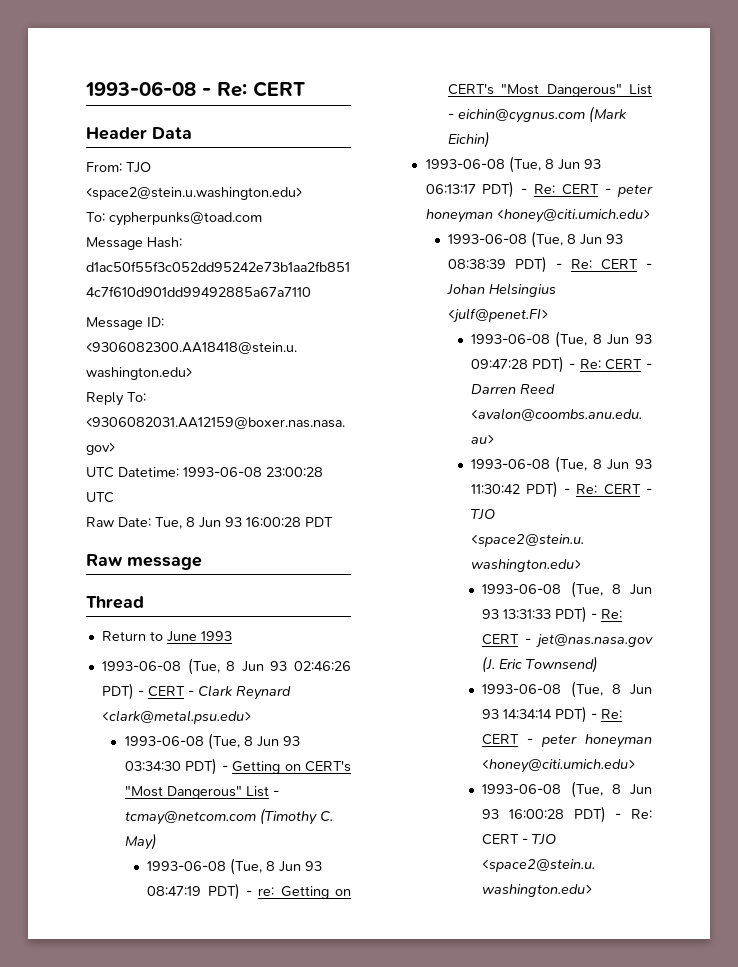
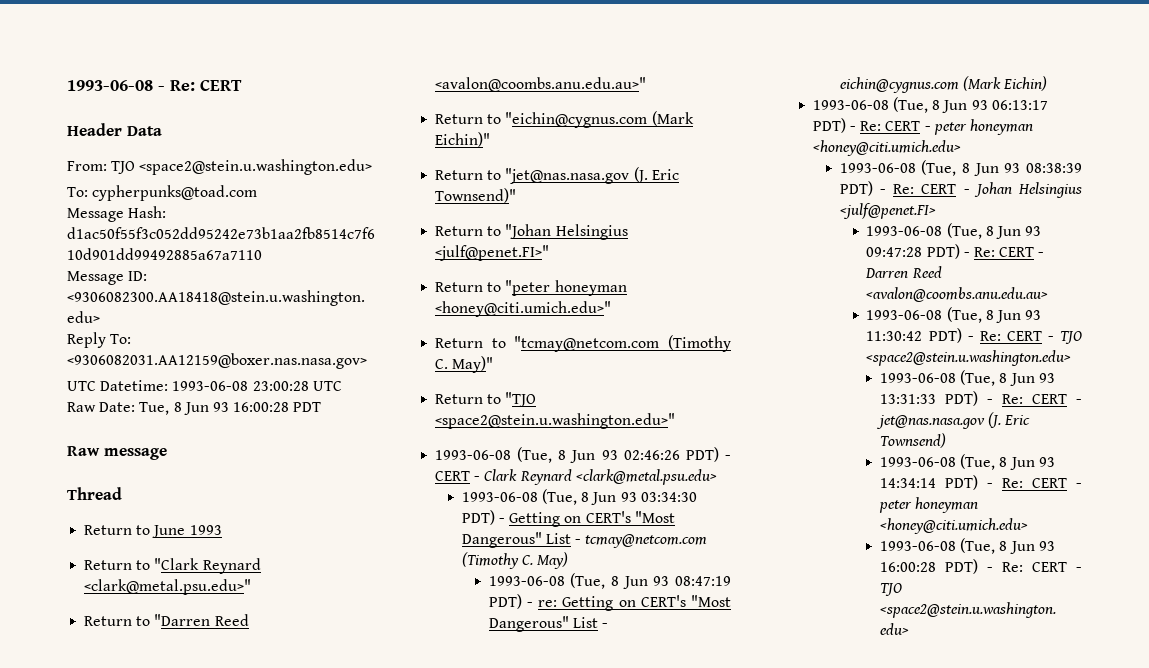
+ Return to "Clark Reynard <clark@metal.psu.edu>"
+ Return to "Darren Reed <avalon@coombs.anu.edu.au>"
+ Return to "eichin@cygnus.com (Mark Eichin)"
+ Return to "jet@nas.nasa.gov (J. Eric Townsend)"
+ Return to "Johan Helsingius <julf@penet.FI>"
+ Return to "peter honeyman <honey@citi.umich.edu>"
+ Return to "tcmay@netcom.com (Timothy C. May)"
+ Return to "TJO <space2@stein.u.washington.edu>"

